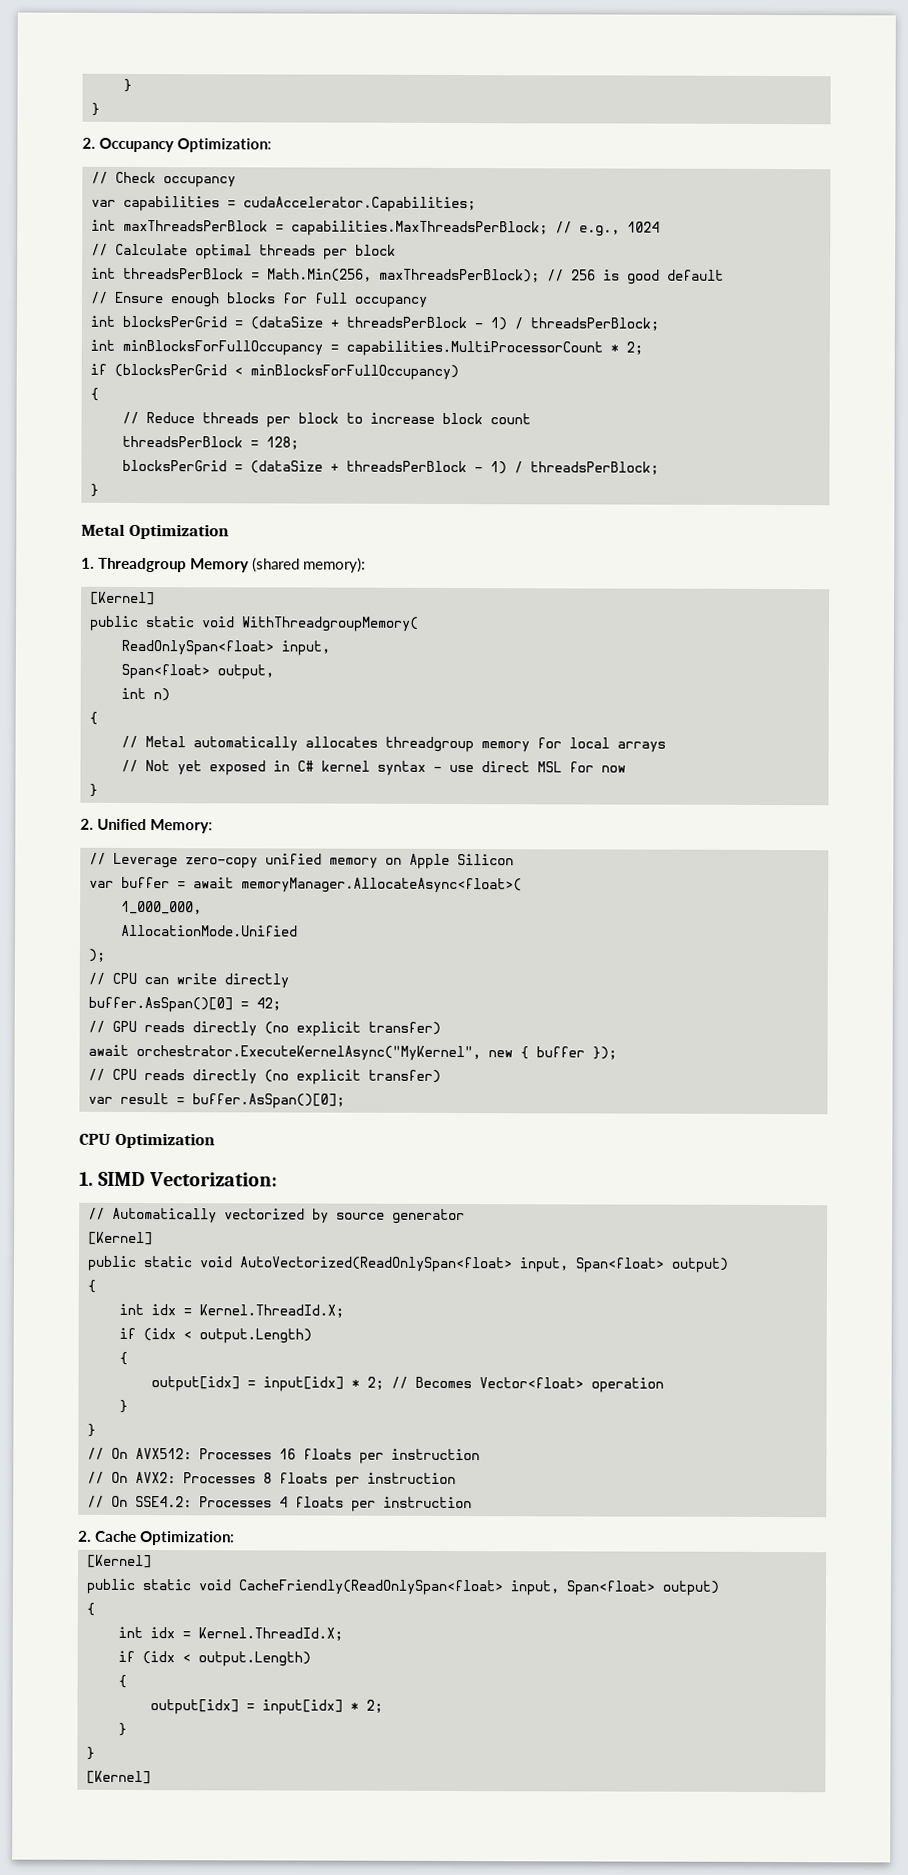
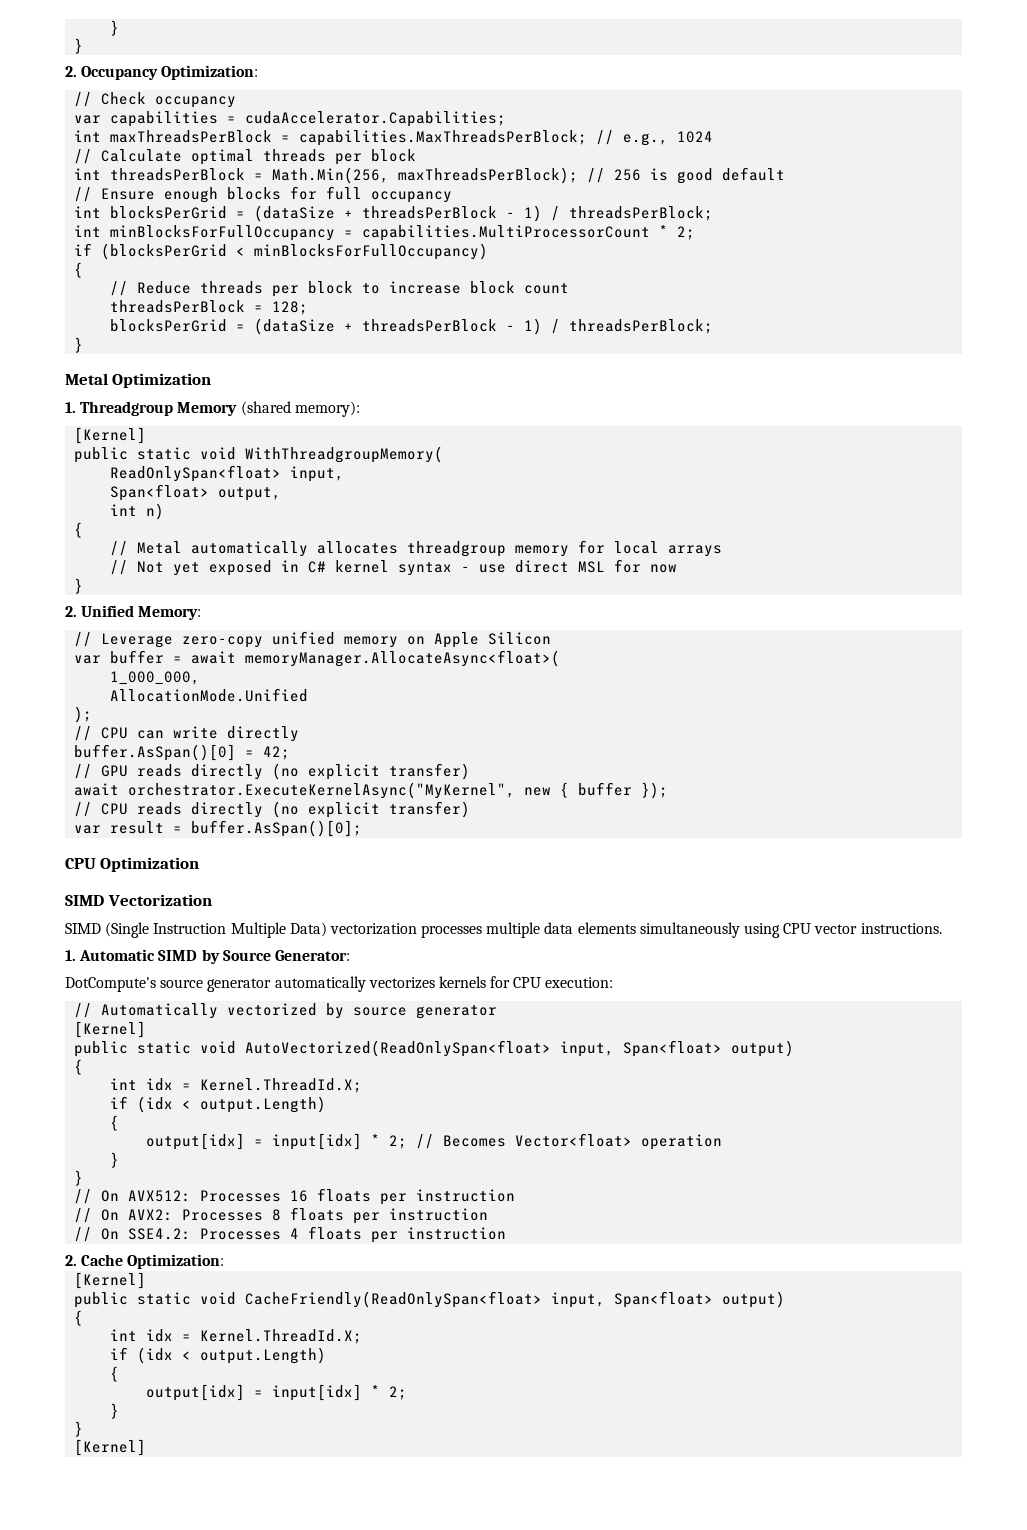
- 1. SIMD Vectorization:
+ SIMD Vectorization
+ SIMD (Single Instruction Multiple Data) vectorization processes multiple data elements simultaneously using CPU vector instructions.
+ 1. Automatic SIMD by Source Generator:
+ DotCompute's source generator automatically vectorizes kernels for CPU execution:

